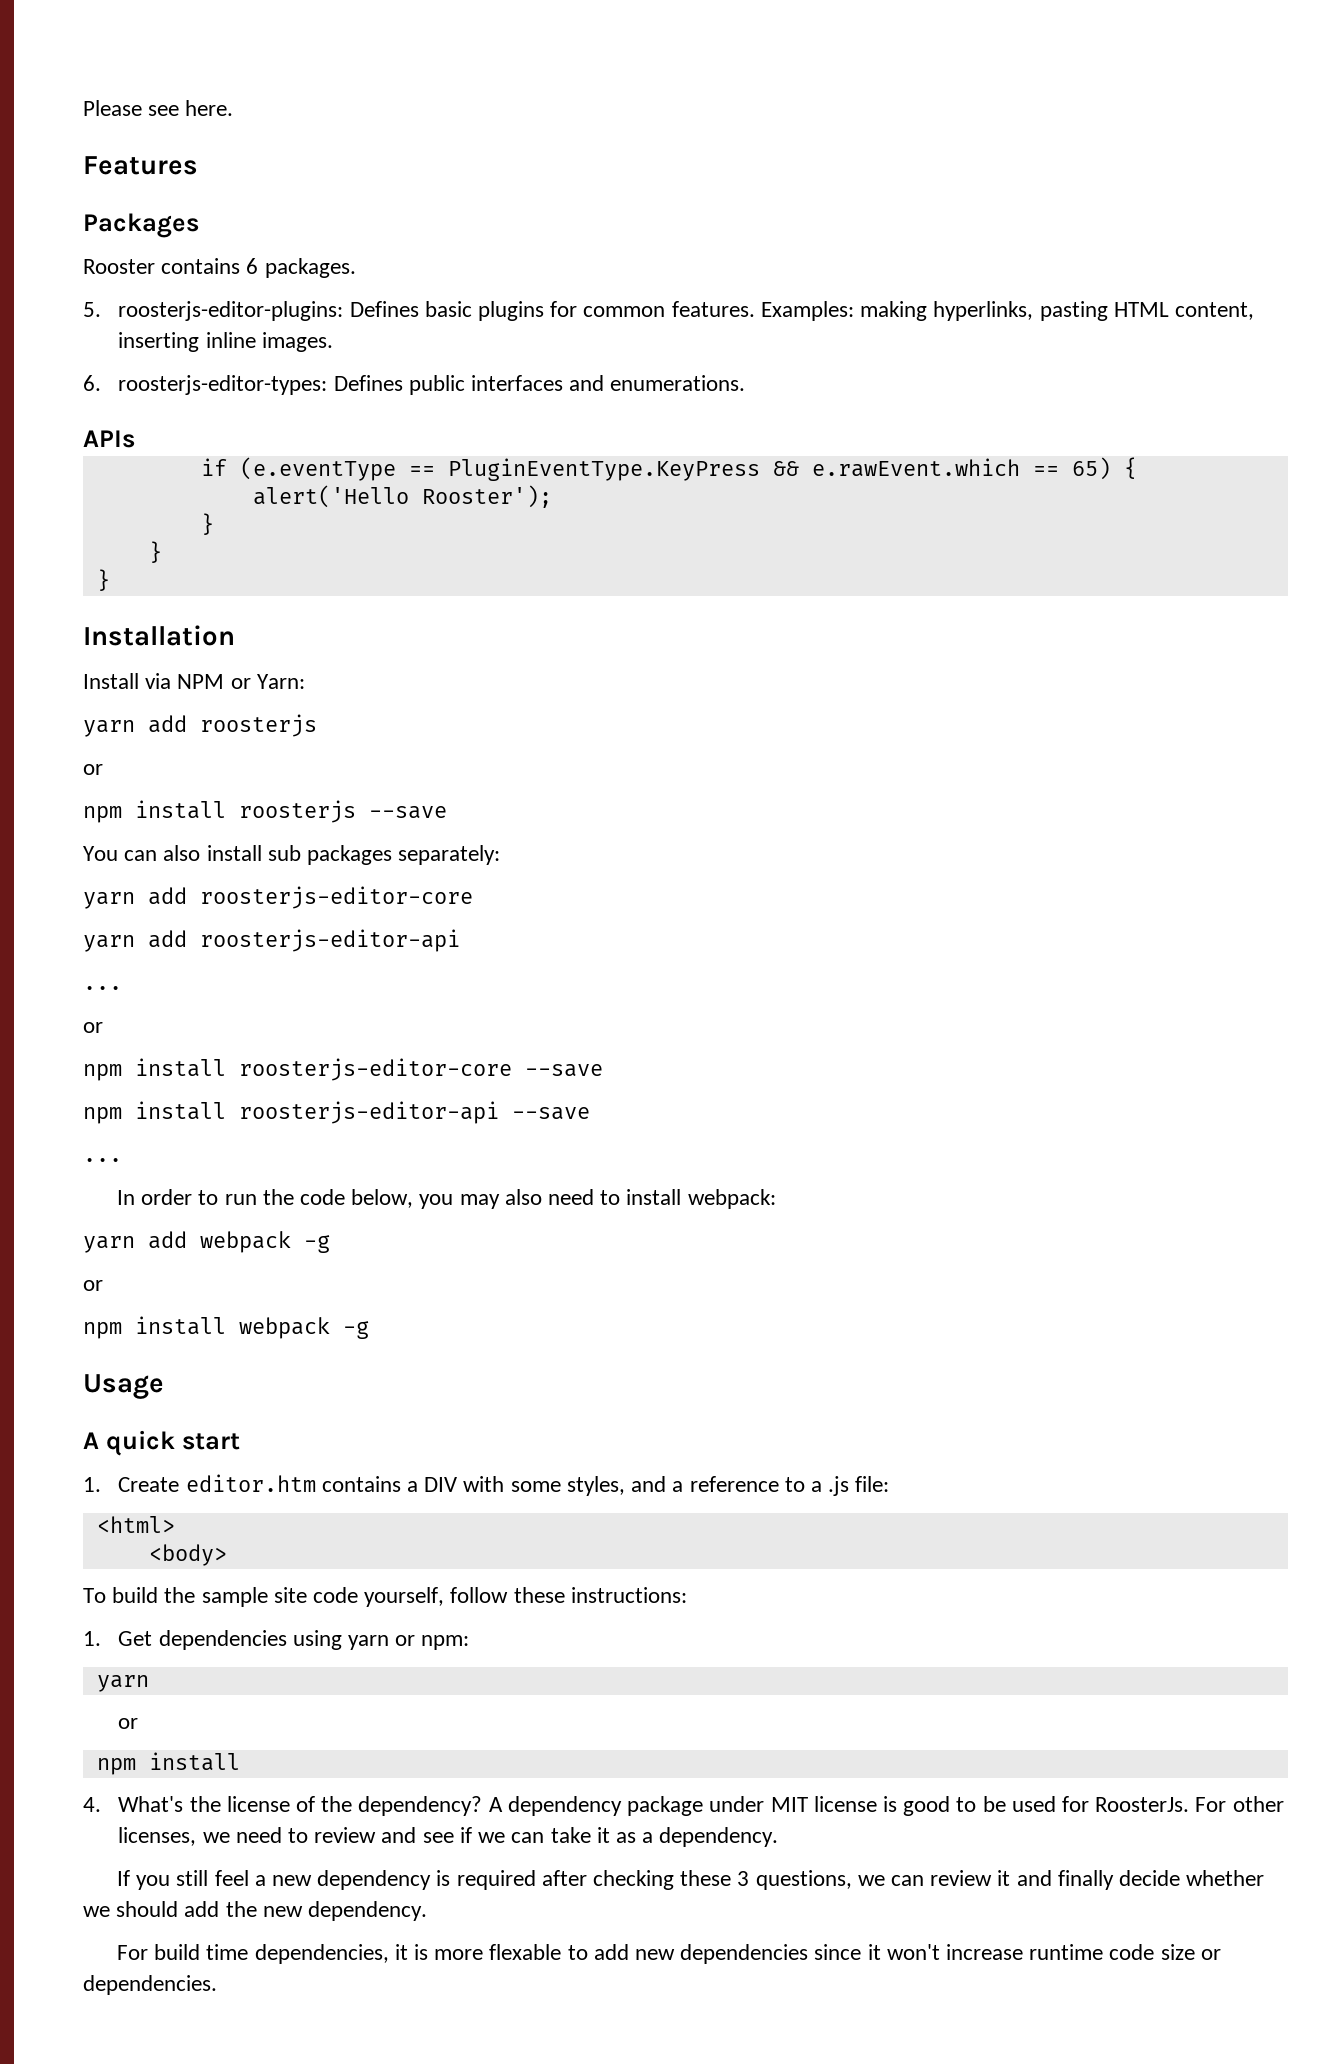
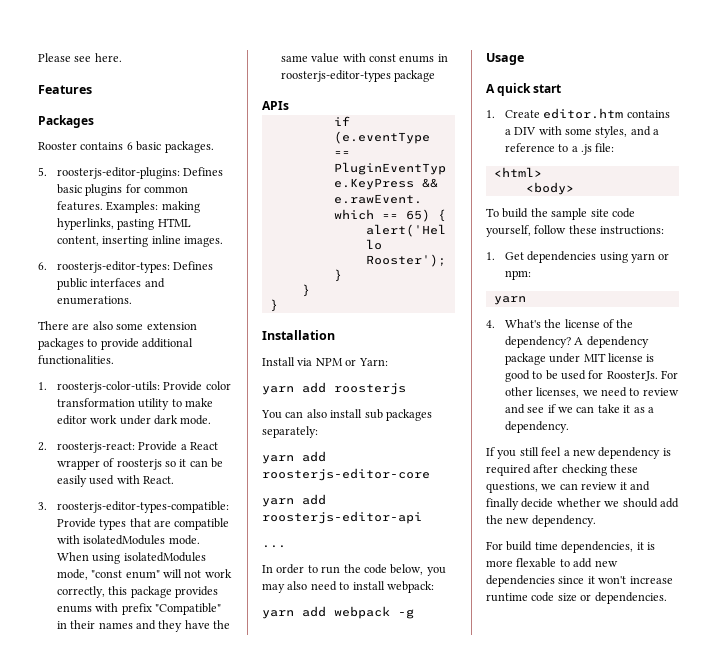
- Rooster contains 6 packages.
+ Rooster contains 6 basic packages.
+ There are also some extension packages to provide additional functionalities.
+ 1. roosterjs-color-utils: Provide color transformation utility to make editor work under dark mode.
+ 2. roosterjs-react: Provide a React wrapper of roosterjs so it can be easily used with React.
+ 3. roosterjs-editor-types-compatible: Provide types that are compatible with isolatedModules mode. When using isolatedModules mode, "const enum" will not work correctly, this package provides enums with prefix "Compatible" in their names and they have the same value with const enums in roosterjs-editor-types package
  yarn add roosterjs
- or
- npm install roosterjs --save
  yarn add roosterjs-editor-api
- ...
- or
- npm install roosterjs-editor-core --save
- npm install roosterjs-editor-api --save
  yarn add webpack -g
- or
- npm install webpack -g
  1. Get dependencies using yarn or npm:
  yarn
- or
- npm install
- If you still feel a new dependency is required after checking these 3 questions, we can review it and finally decide whether we should add the new dependency.
+ If you still feel a new dependency is required after checking these questions, we can review it and finally decide whether we should add the new dependency.

